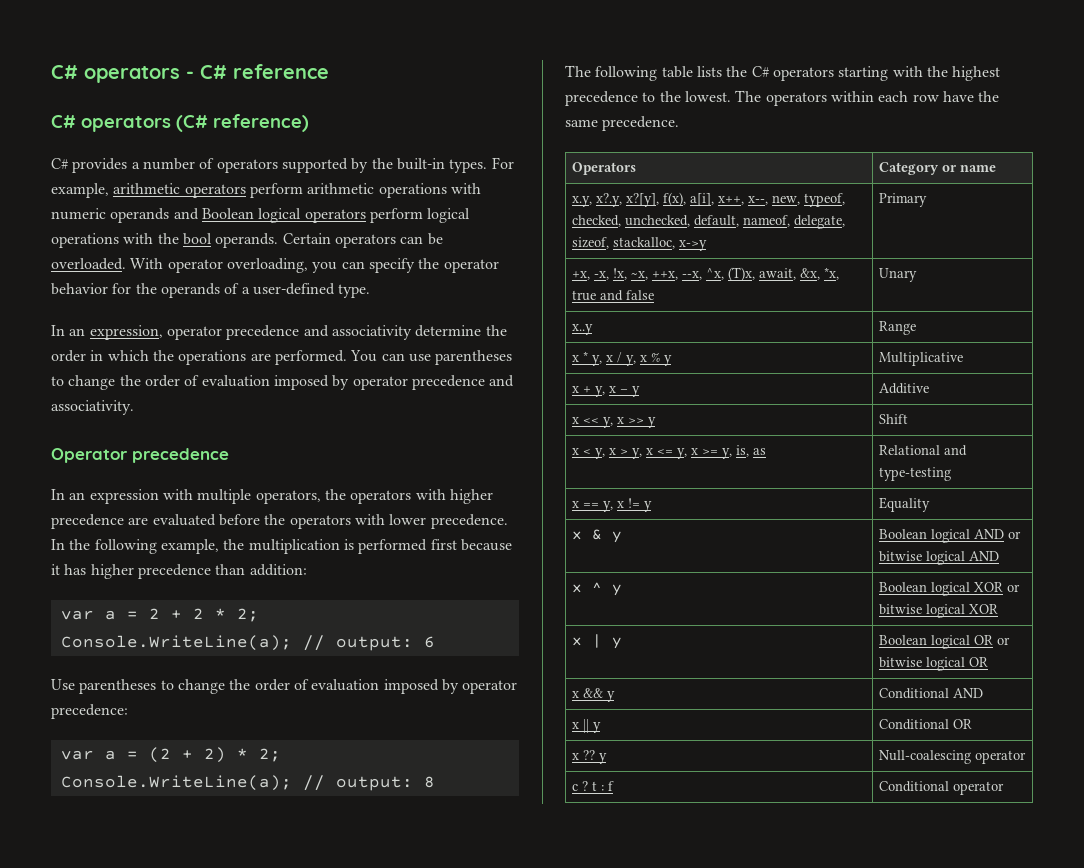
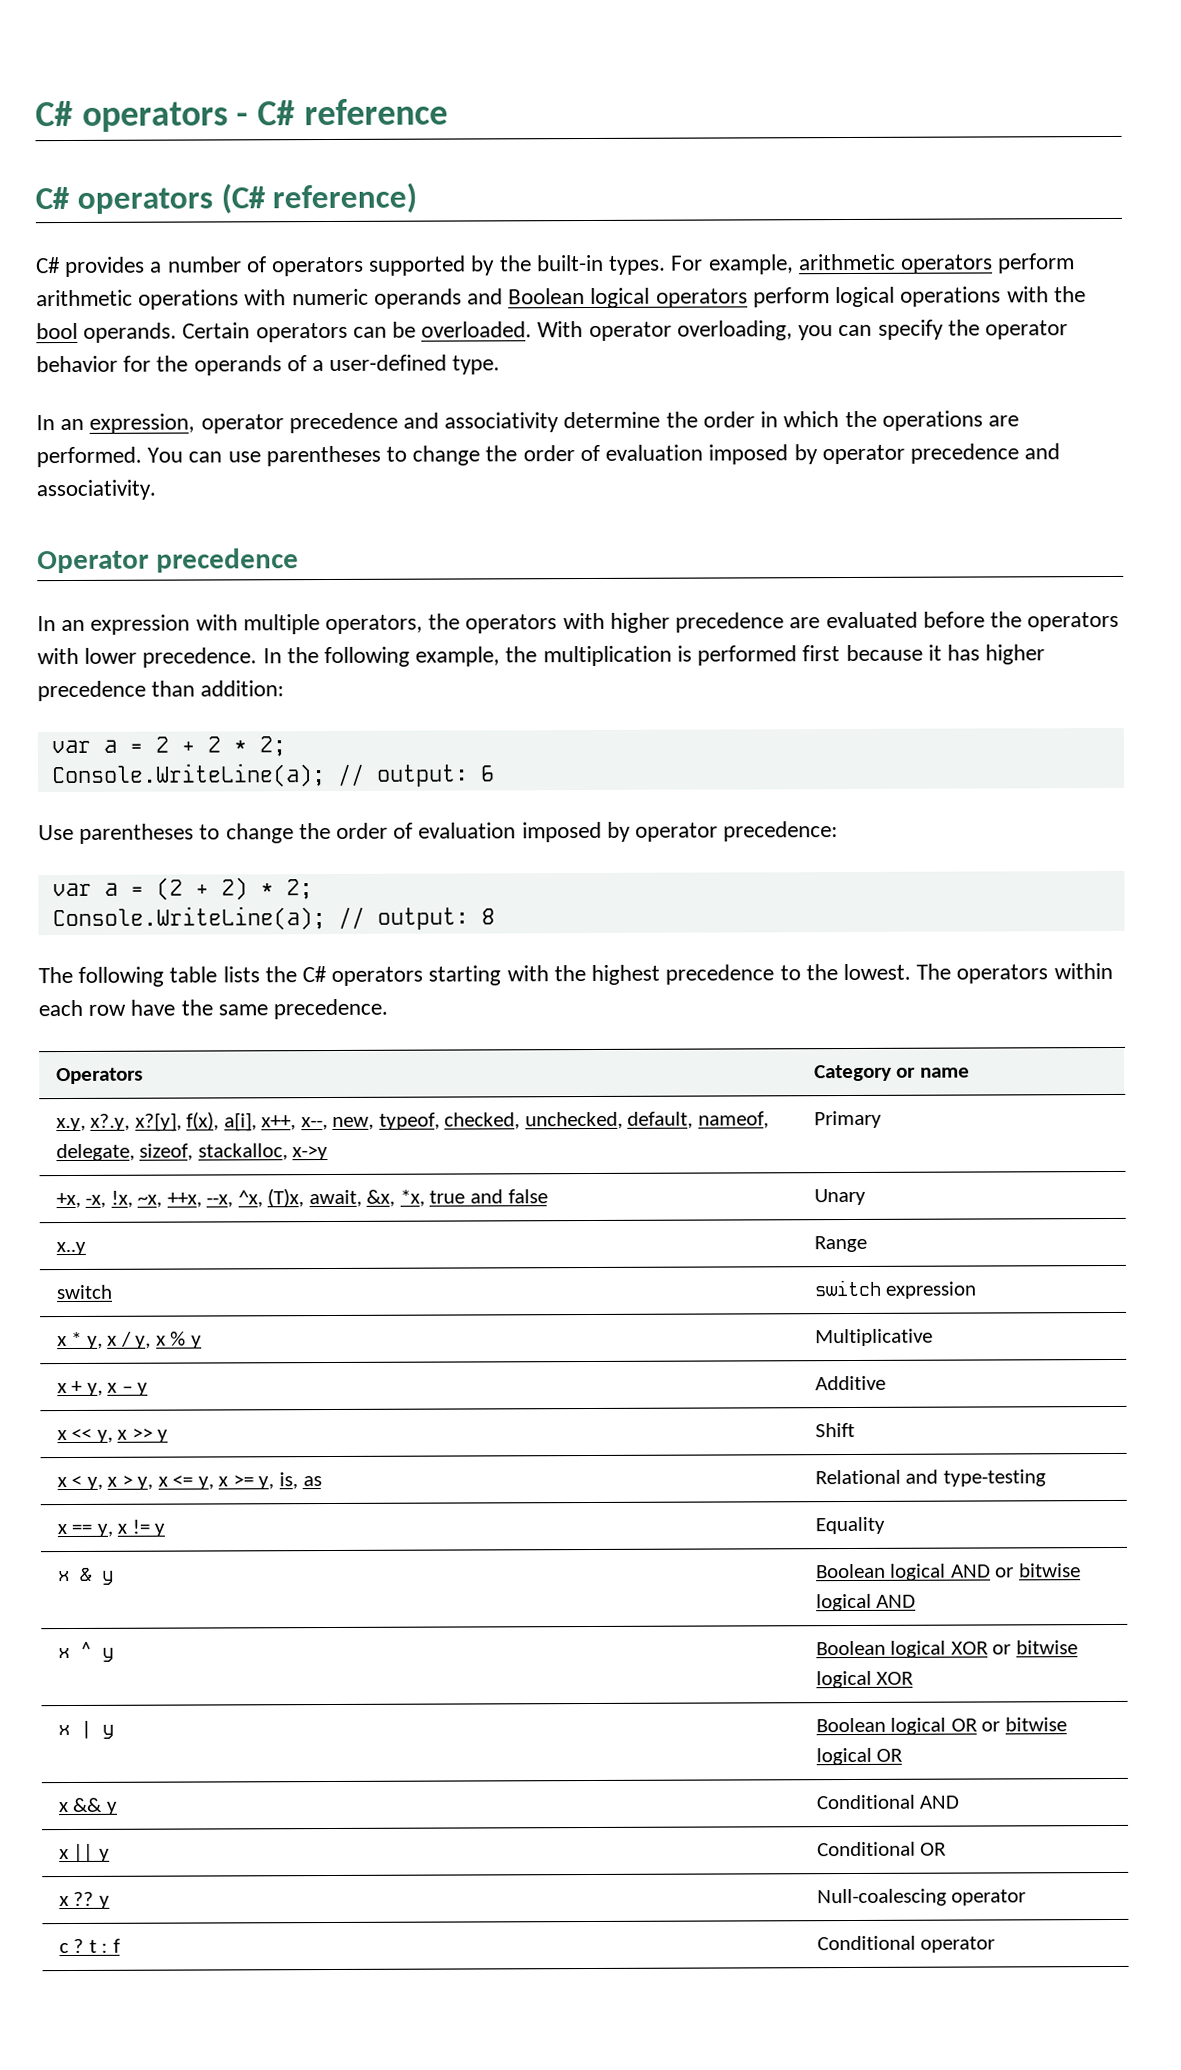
+ switch | switch expression

